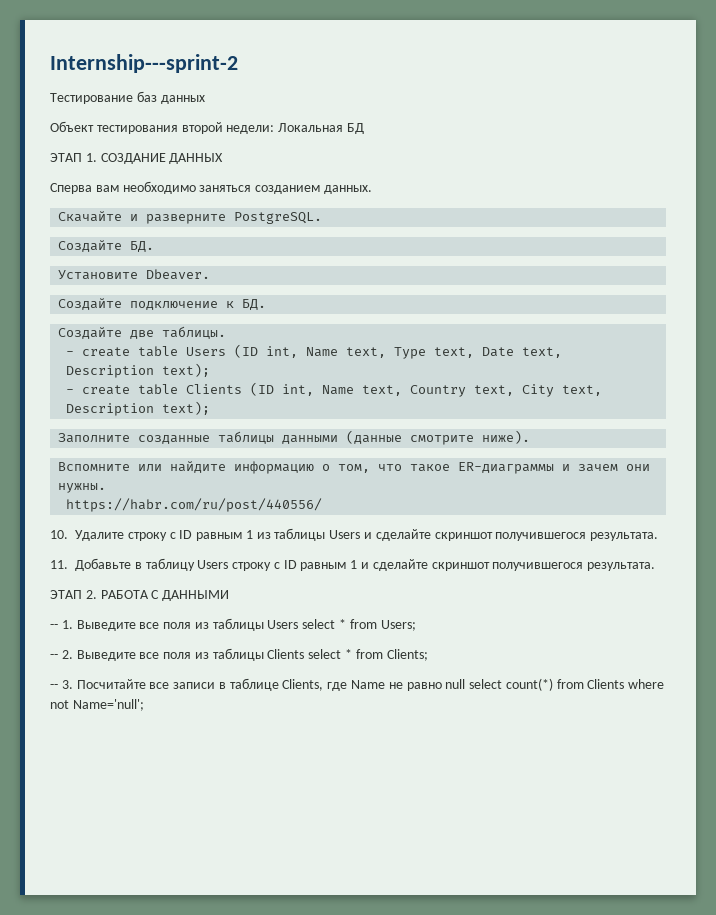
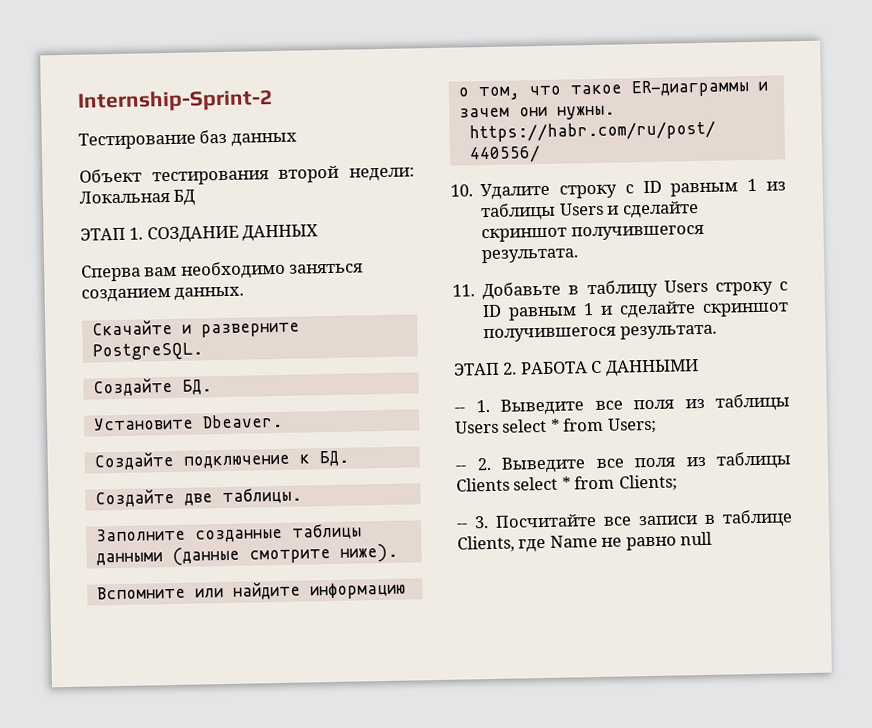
- Internship---sprint-2
+ Internship-Sprint-2
- - create table Users (ID int, Name text, Type text, Date text, Description text);
- - create table Clients (ID int, Name text, Country text, City text, Description text);
- -- 3. Посчитайте все записи в таблице Clients, где Name не равно null select count(*) from Clients where not Name='null';
+ -- 3. Посчитайте все записи в таблице Clients, где Name не равно null

